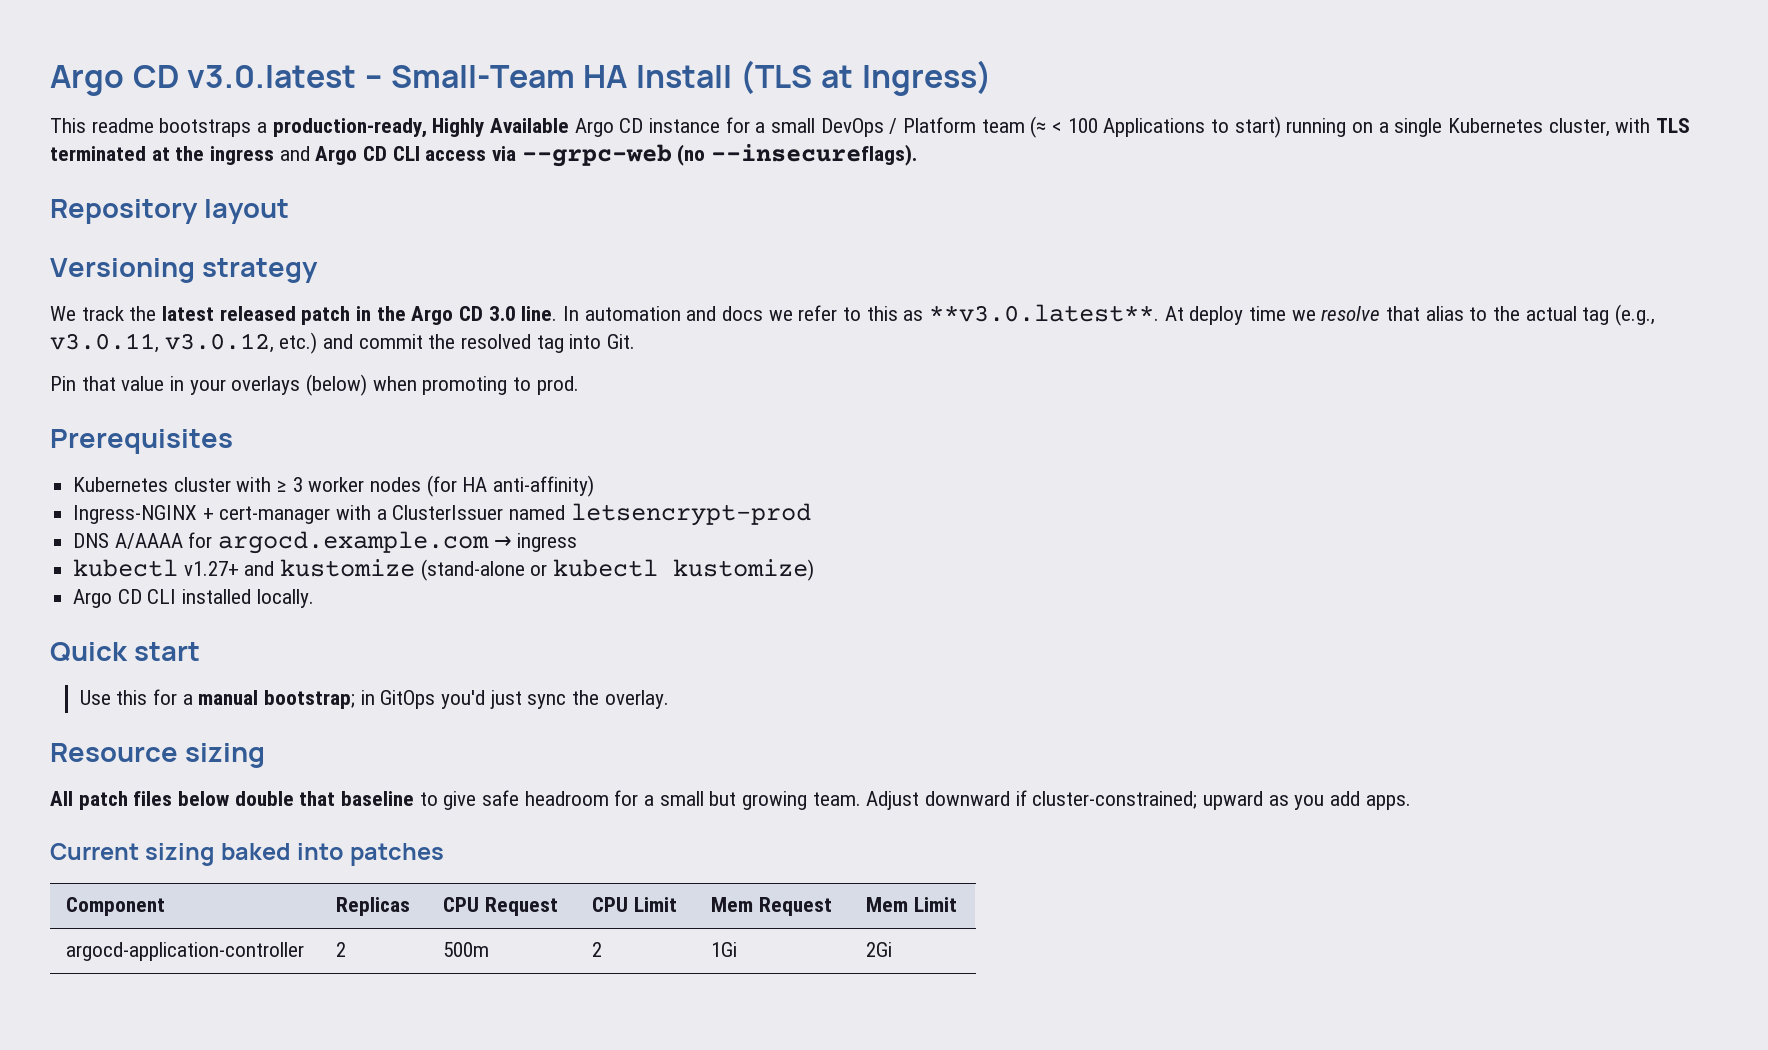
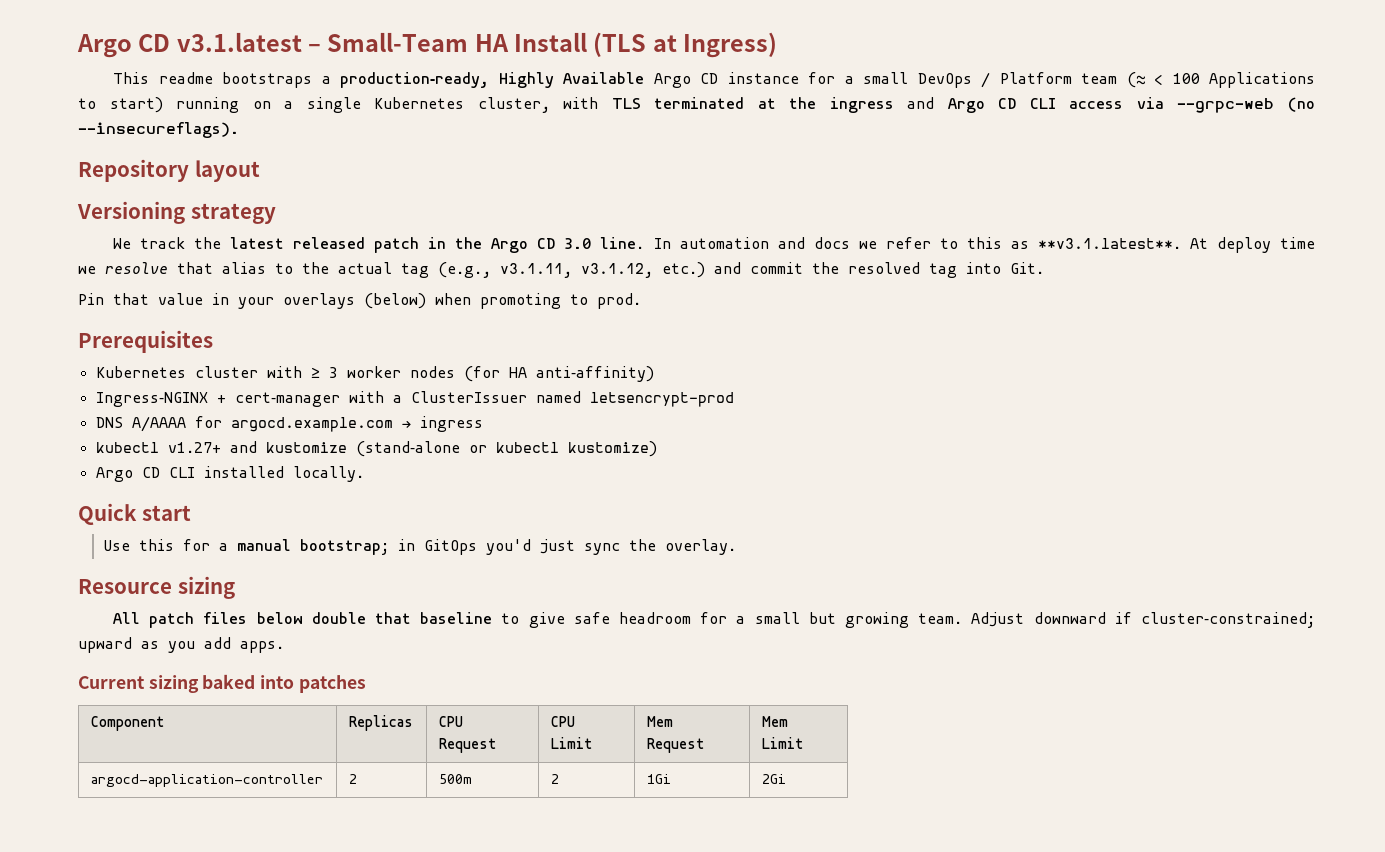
- Argo CD v3.0.latest – Small‑Team HA Install (TLS at Ingress)
+ Argo CD v3.1.latest – Small‑Team HA Install (TLS at Ingress)
- In automation and docs we refer to this as **v3.0.latest**. At deploy time we resolve that alias to the actual tag (e.g., v3.0.11, v3.0.12, etc.) and commit the resolved tag into Git.
+ In automation and docs we refer to this as **v3.1.latest**. At deploy time we resolve that alias to the actual tag (e.g., v3.1.11, v3.1.12, etc.) and commit the resolved tag into Git.

